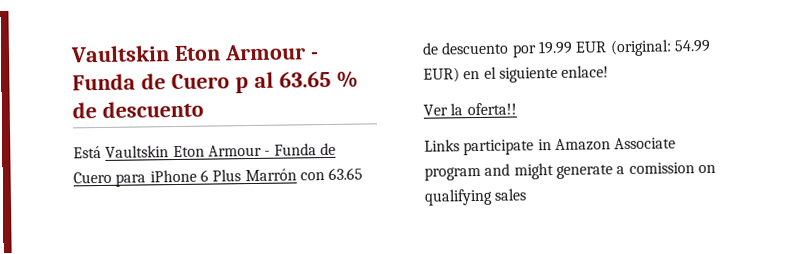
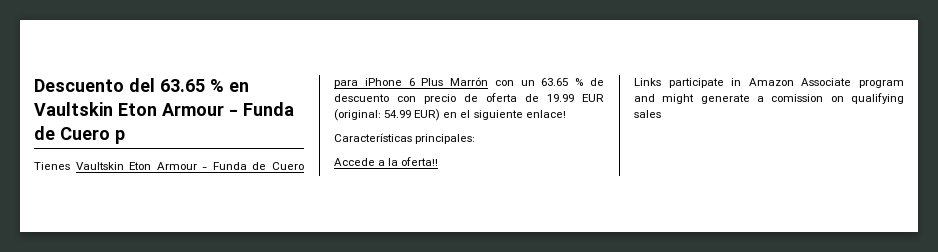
- Vaultskin Eton Armour - Funda de Cuero p al 63.65 % de descuento
- Está Vaultskin Eton Armour - Funda de Cuero para iPhone 6 Plus Marrón con 63.65 de descuento por 19.99 EUR (original: 54.99 EUR) en el siguiente enlace!
+ Descuento del 63.65 % en Vaultskin Eton Armour - Funda de Cuero p
+ Tienes Vaultskin Eton Armour - Funda de Cuero para iPhone 6 Plus Marrón con un 63.65 % de descuento con precio de oferta de 19.99 EUR (original: 54.99 EUR) en el siguiente enlace!
- Ver la oferta!!
+ Características principales:
+ Accede a la oferta!!

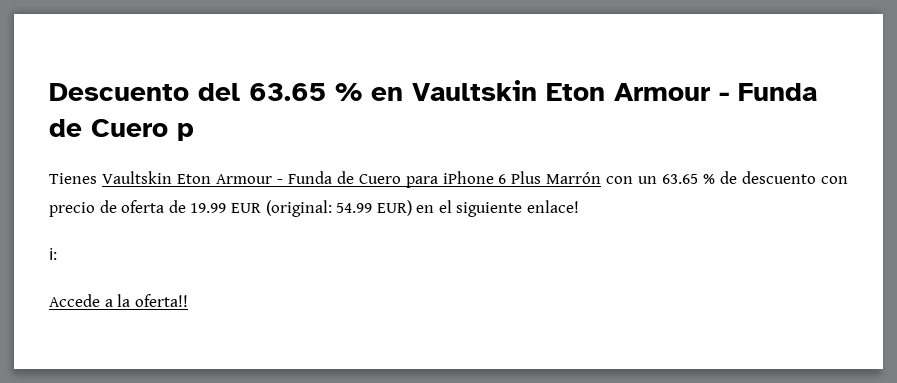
- Características principales:
+ ℹ:
- Links participate in Amazon Associate program and might generate a comission on qualifying sales

